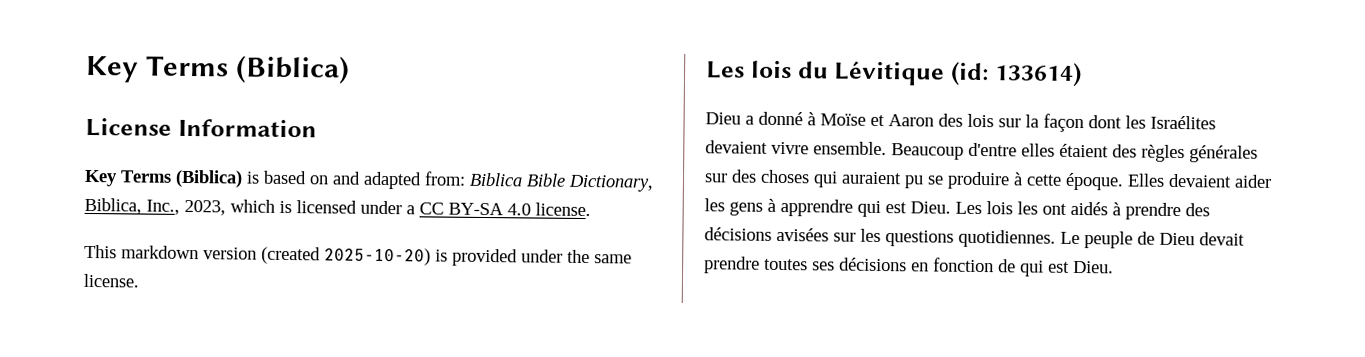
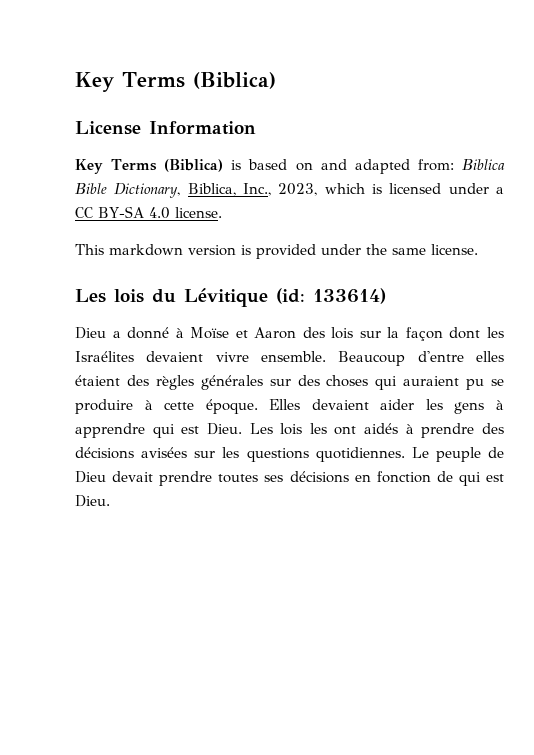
- This markdown version (created 2025-10-20) is provided under the same license.
+ This markdown version is provided under the same license.

